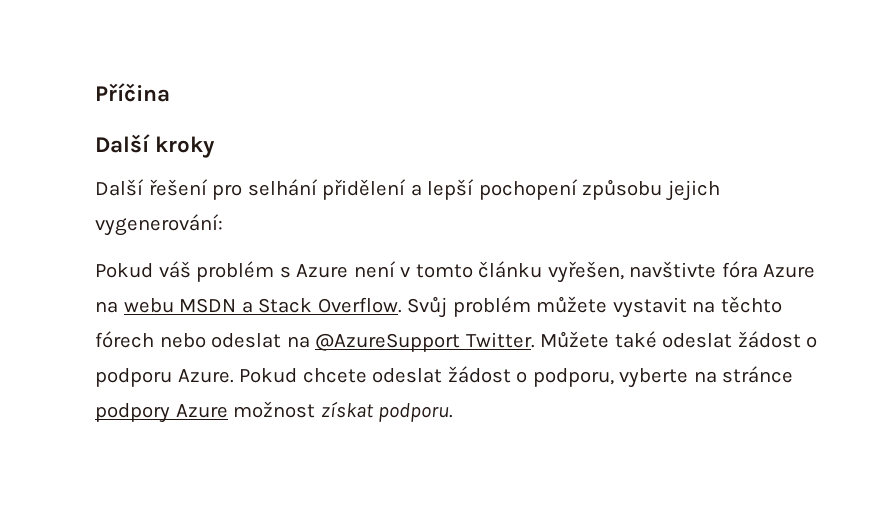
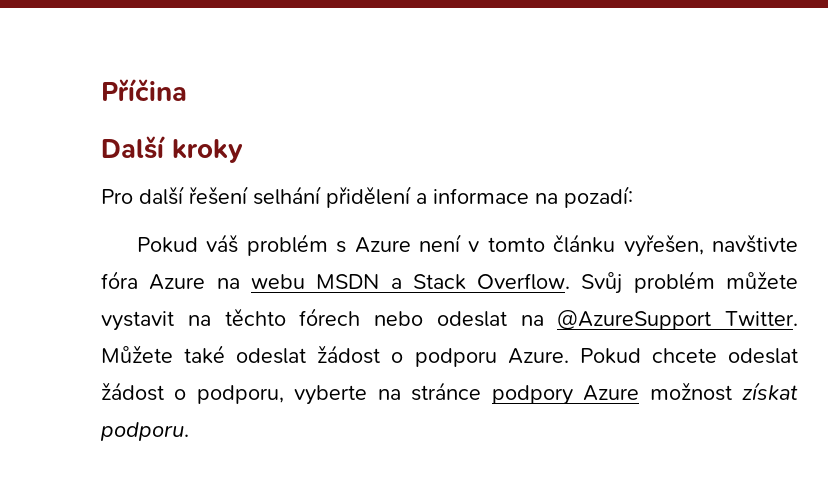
- Další řešení pro selhání přidělení a lepší pochopení způsobu jejich vygenerování:
+ Pro další řešení selhání přidělení a informace na pozadí:

